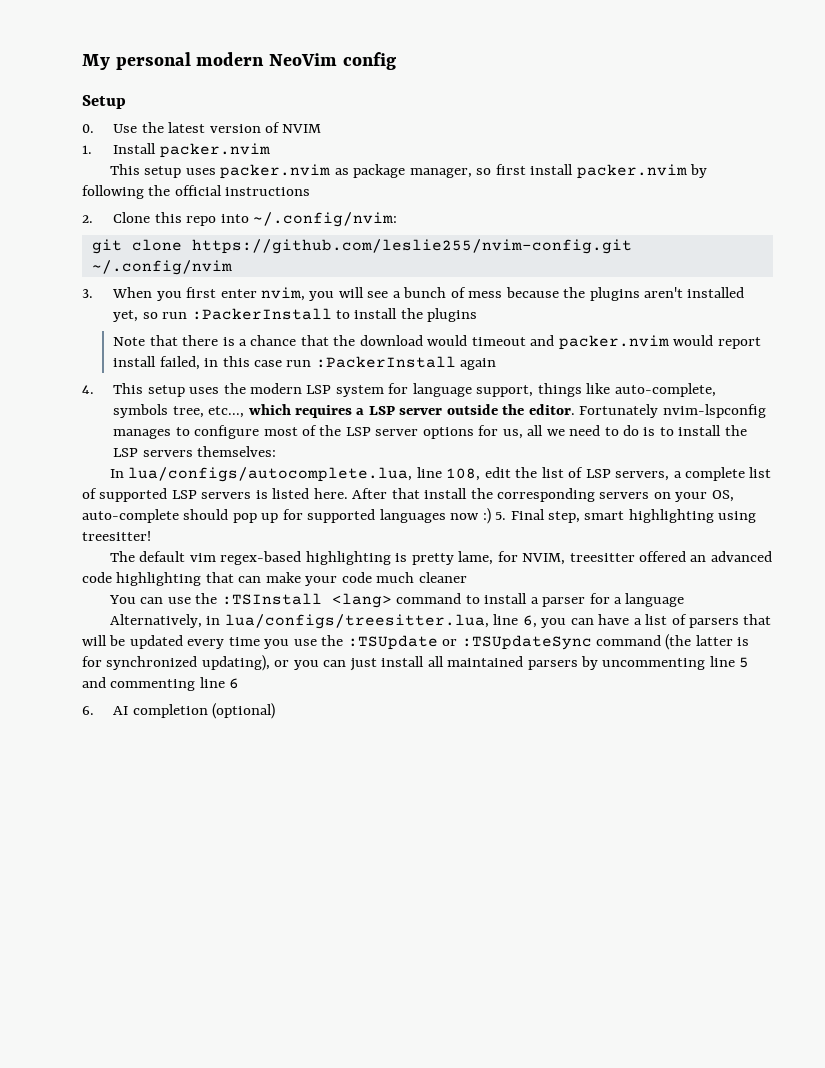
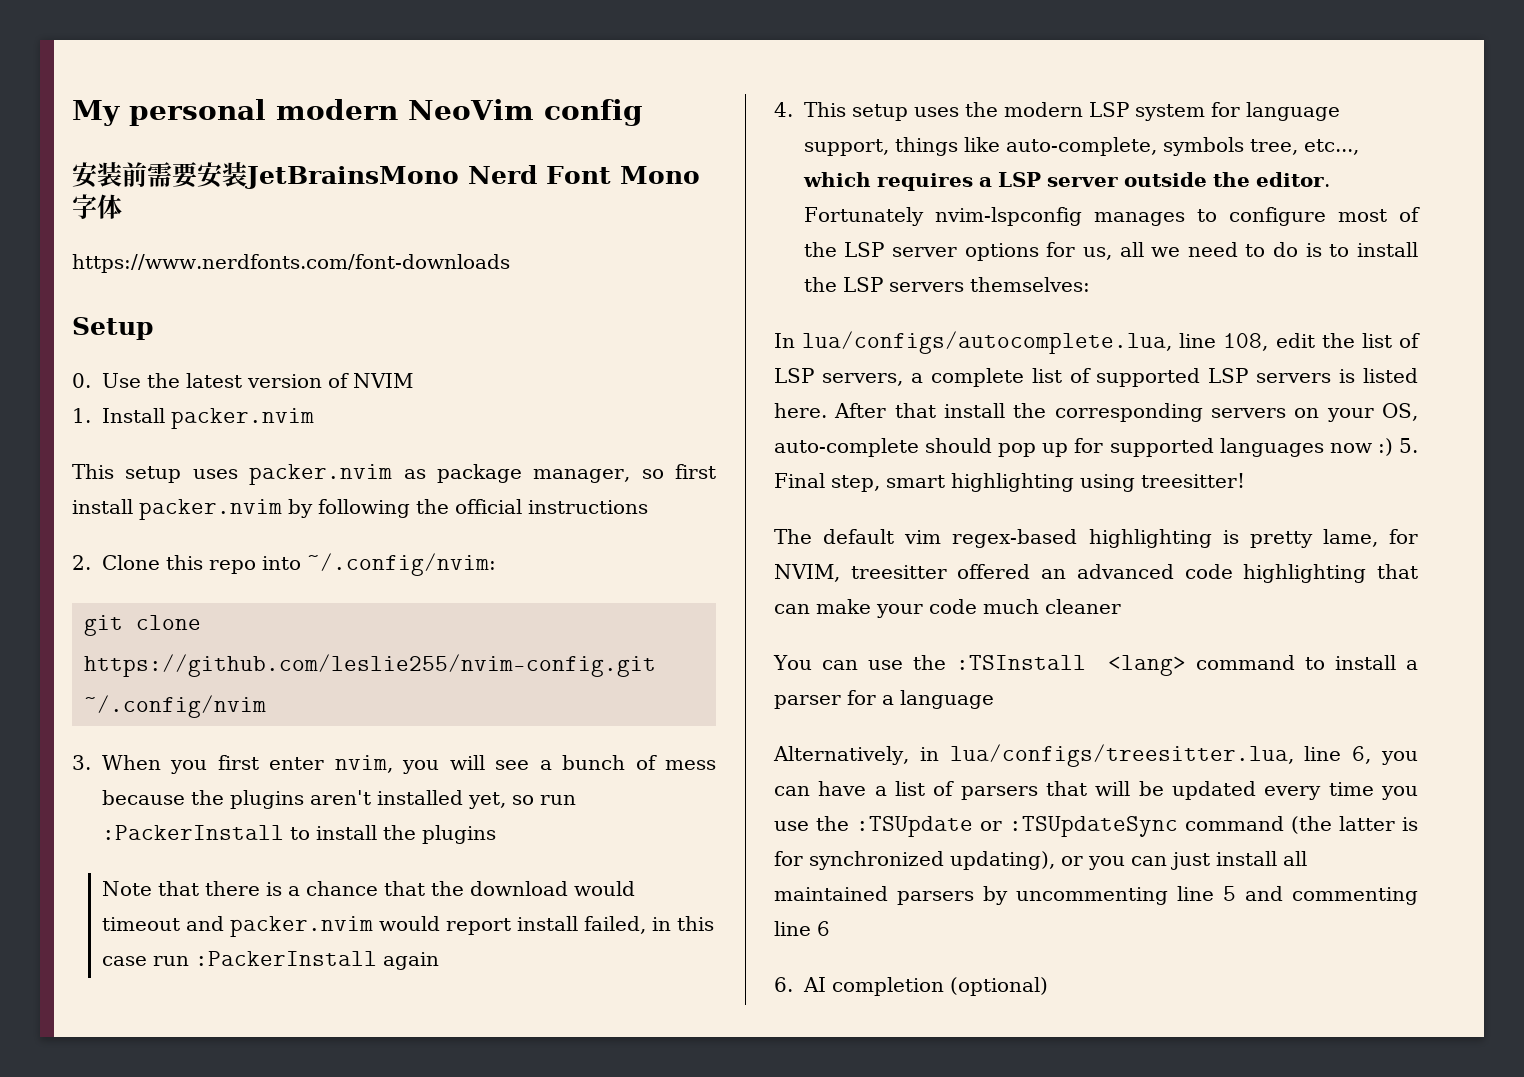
+ 安装前需要安装JetBrainsMono Nerd Font Mono字体
+ https://www.nerdfonts.com/font-downloads

